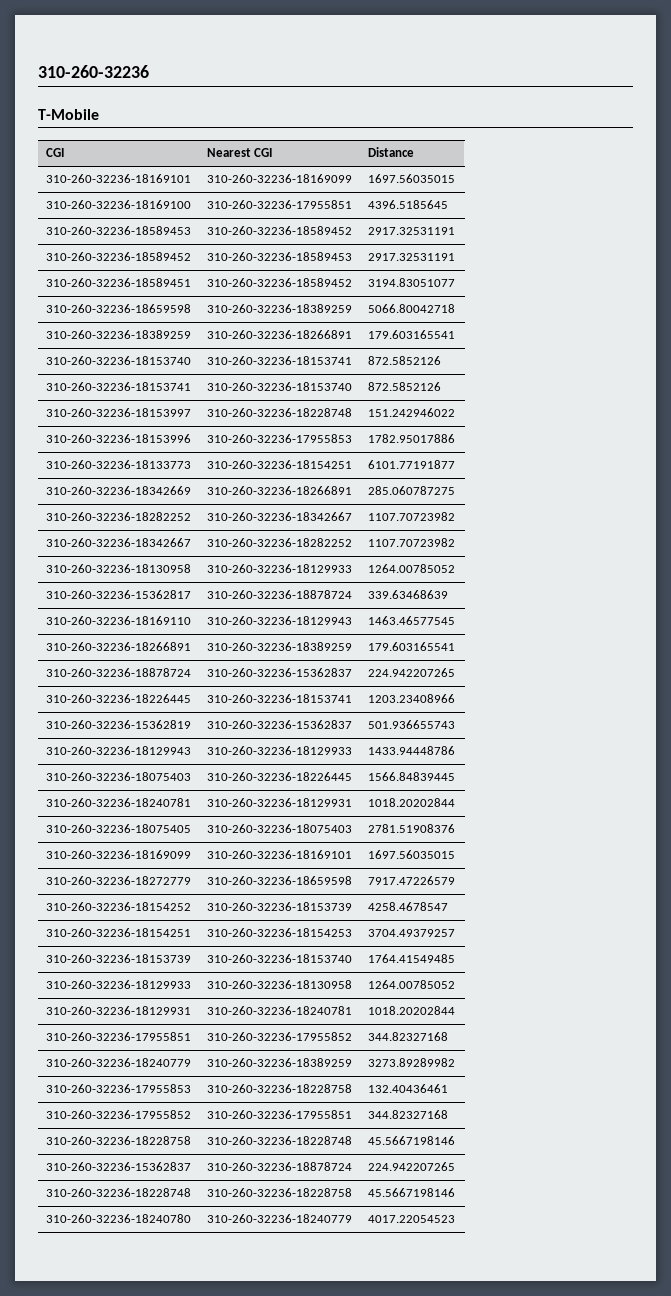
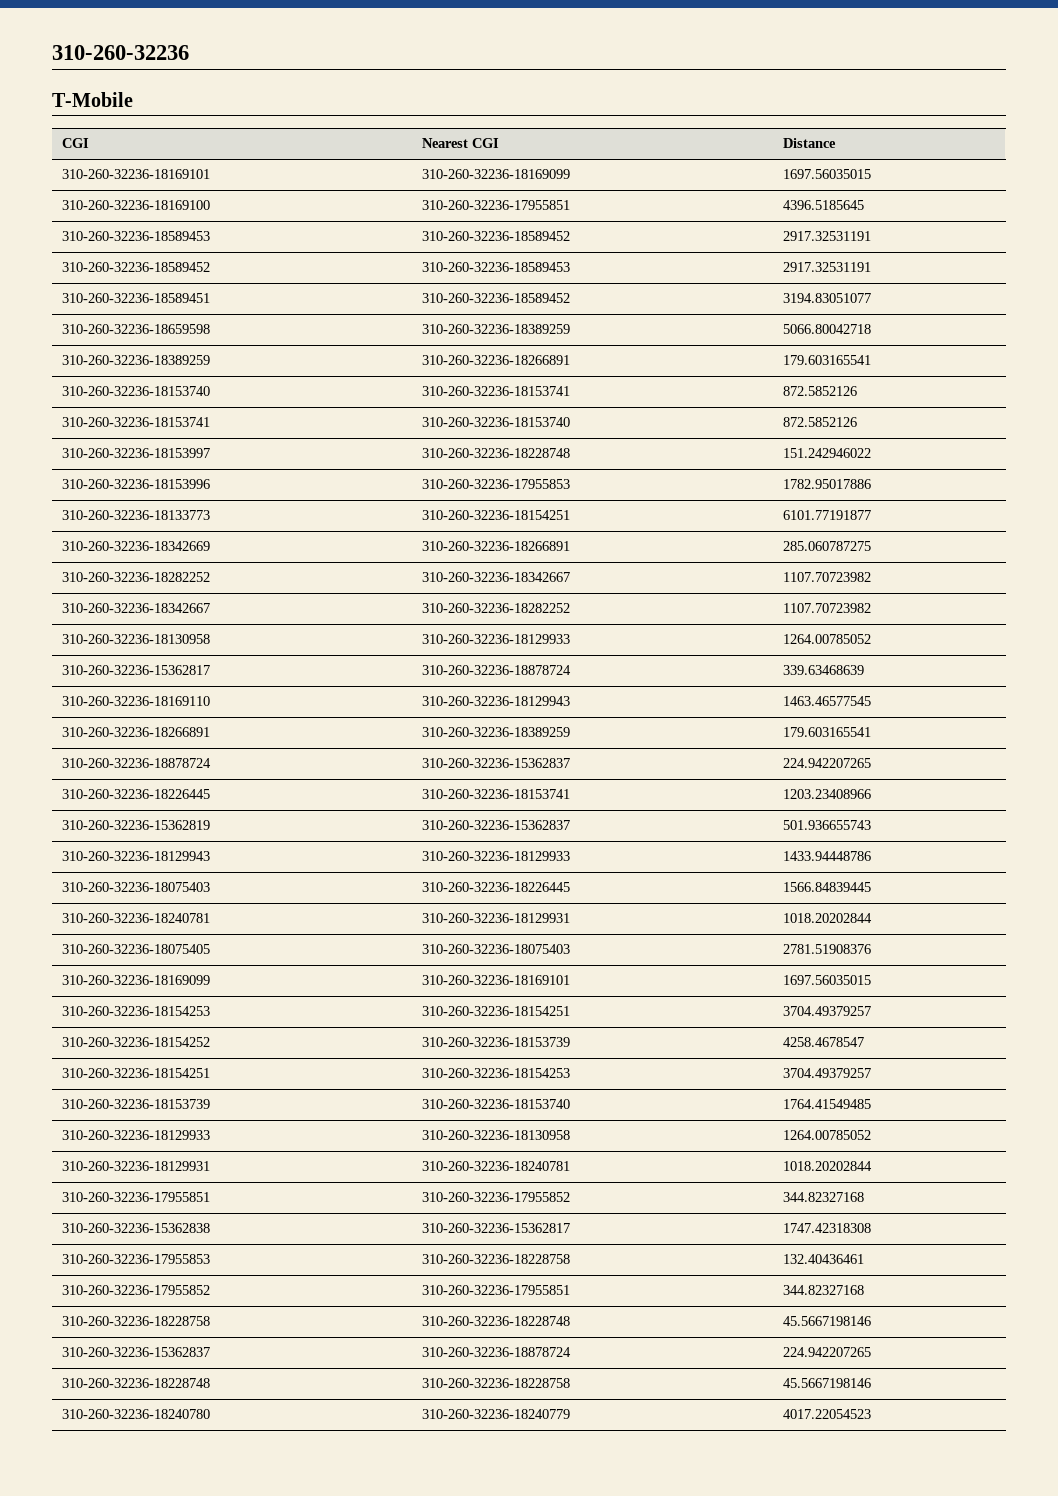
- 310-260-32236-18272779 | 310-260-32236-18659598 | 7917.47226579
+ 310-260-32236-18154253 | 310-260-32236-18154251 | 3704.49379257
- 310-260-32236-18240779 | 310-260-32236-18389259 | 3273.89289982
+ 310-260-32236-15362838 | 310-260-32236-15362817 | 1747.42318308

